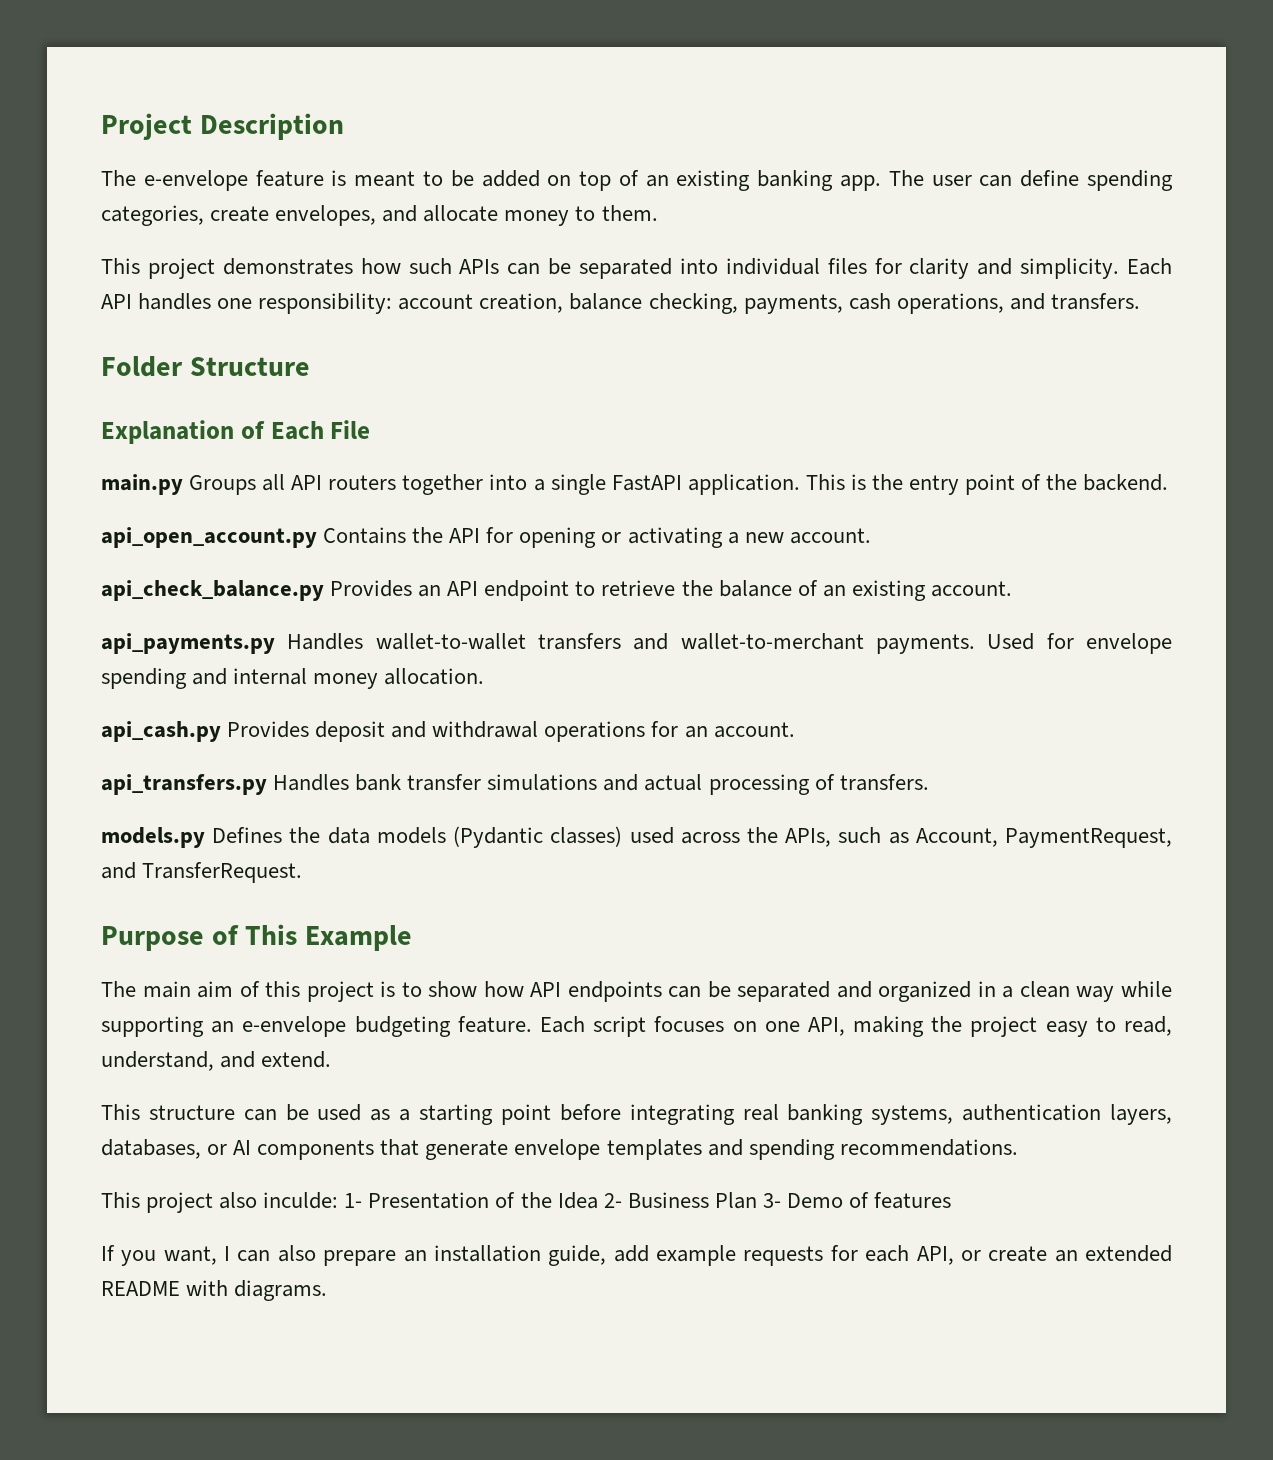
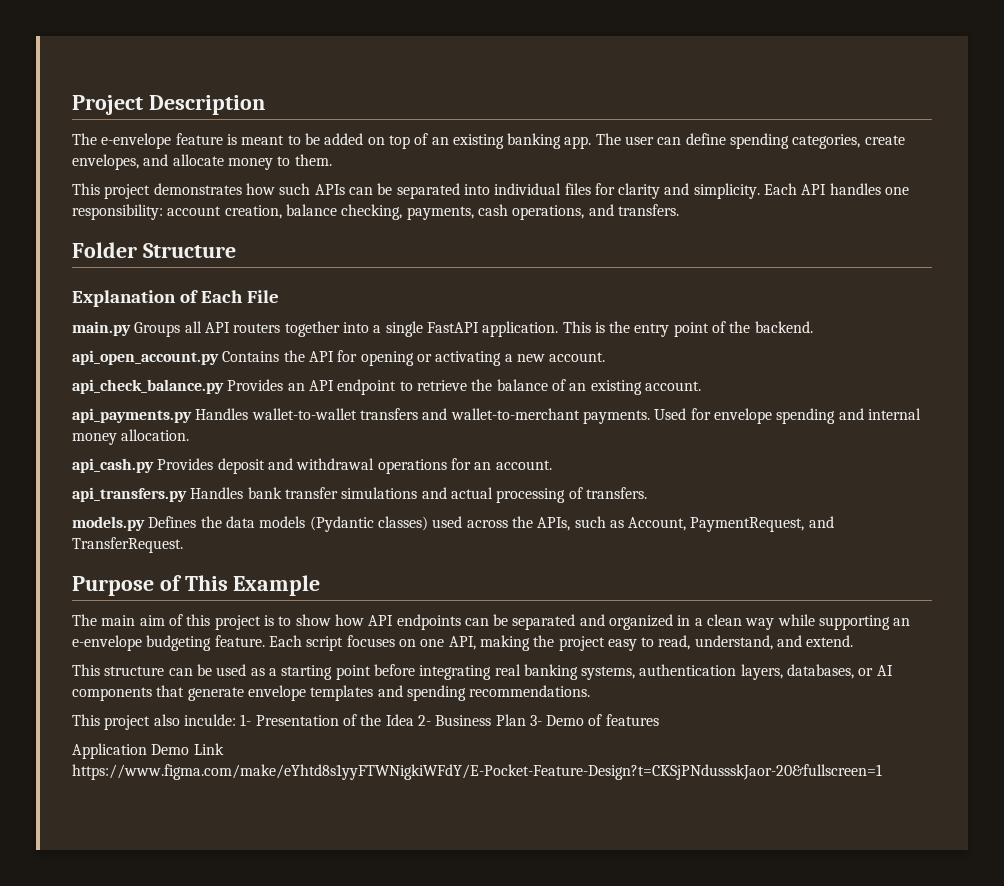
- If you want, I can also prepare an installation guide, add example requests for each API, or create an extended README with diagrams.
+ Application Demo Link https://www.figma.com/make/eYhtd8s1yyFTWNigkiWFdY/E-Pocket-Feature-Design?t=CKSjPNdussskJaor-20&fullscreen=1

